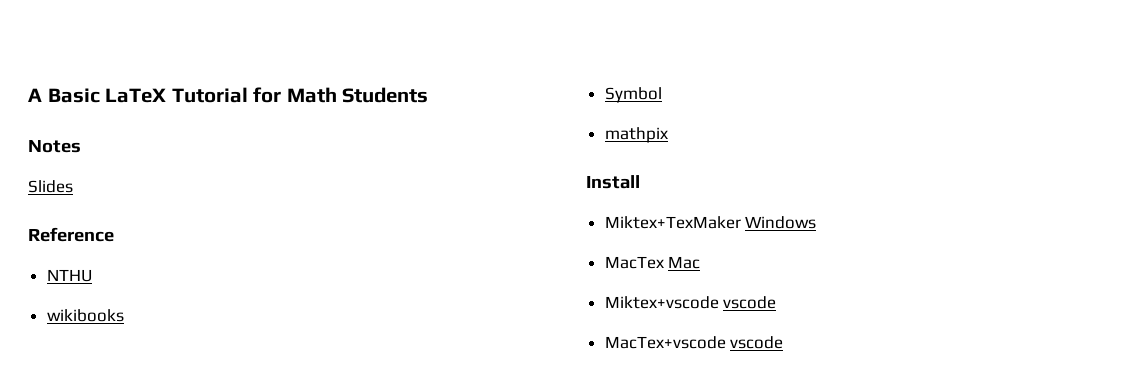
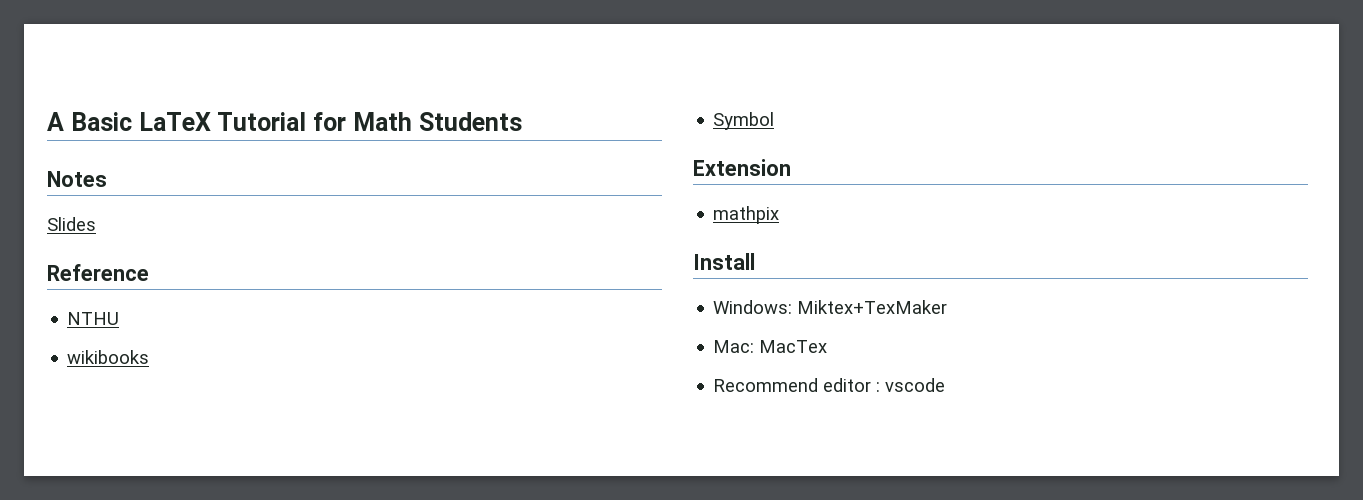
+ Extension
- Miktex+TexMaker Windows
- MacTex Mac
- Miktex+vscode vscode
- MacTex+vscode vscode
+ Windows: Miktex+TexMaker
+ Mac: MacTex
+ Recommend editor : vscode

